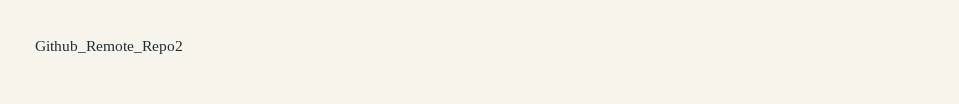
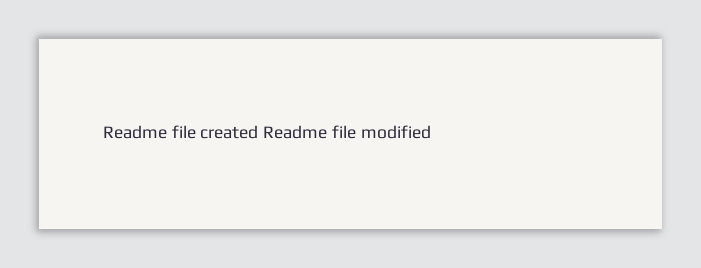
- Github_Remote_Repo2
+ Readme file created Readme file modified

